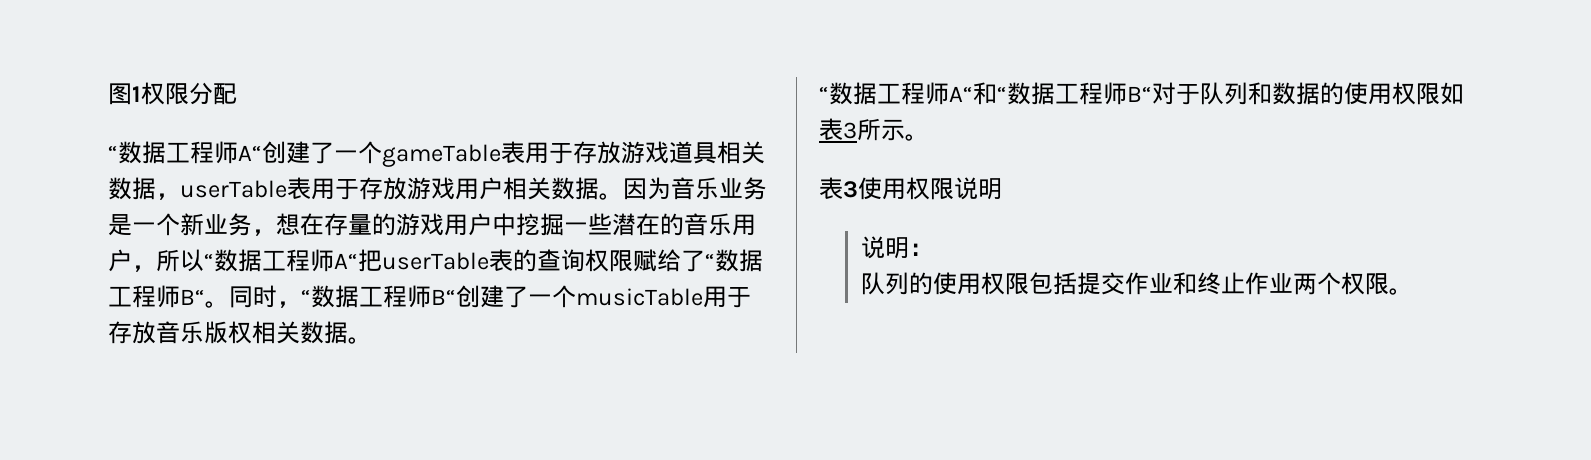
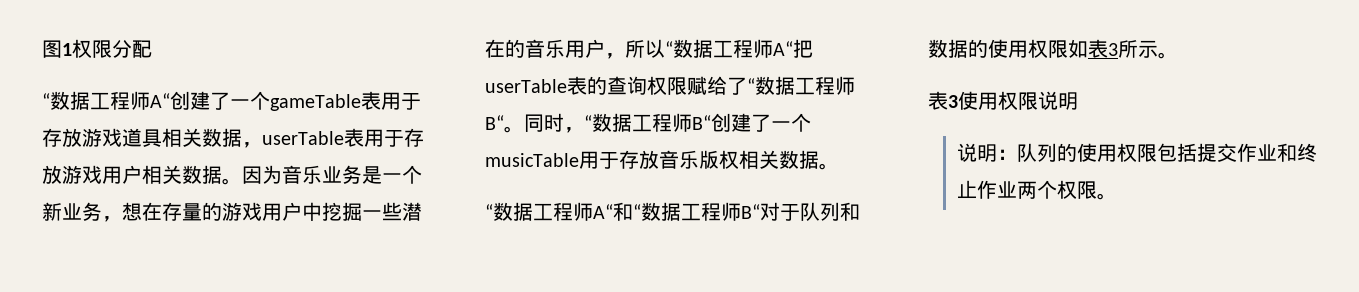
- 说明：
- 队列的使用权限包括提交作业和终止作业两个权限。
+ 说明：队列的使用权限包括提交作业和终止作业两个权限。

